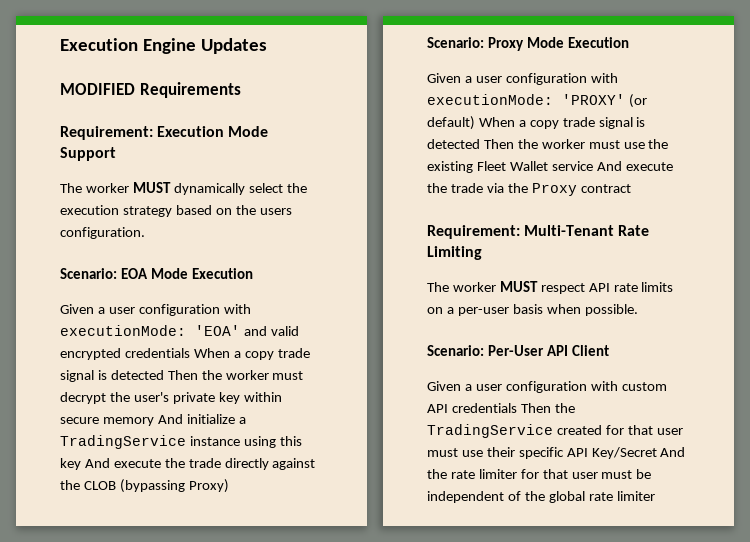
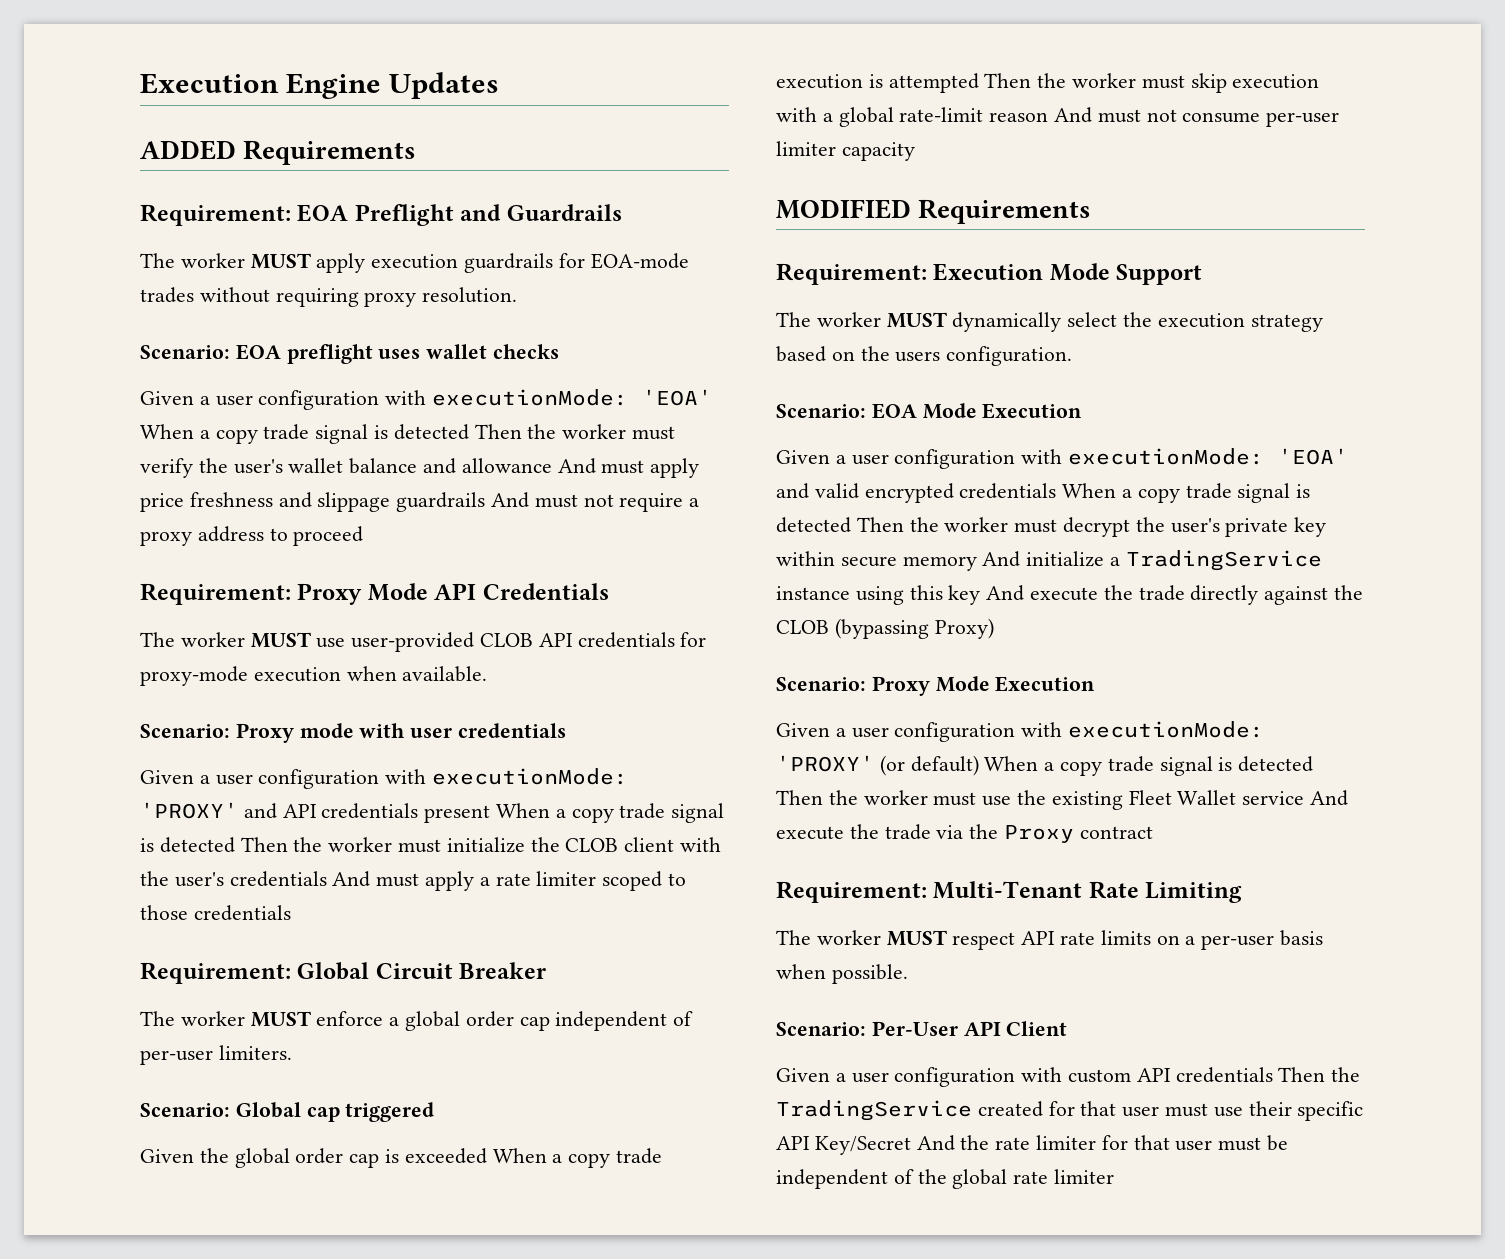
+ ADDED Requirements
+ Requirement: EOA Preflight and Guardrails
+ The worker MUST apply execution guardrails for EOA-mode trades without requiring proxy resolution.
+ Scenario: EOA preflight uses wallet checks
+ Given a user configuration with executionMode: 'EOA' When a copy trade signal is detected Then the worker must verify the user's wallet balance and allowance And must apply price freshness and slippage guardrails And must not require a proxy address to proceed
+ Requirement: Proxy Mode API Credentials
+ The worker MUST use user-provided CLOB API credentials for proxy-mode execution when available.
+ Scenario: Proxy mode with user credentials
+ Given a user configuration with executionMode: 'PROXY' and API credentials present When a copy trade signal is detected Then the worker must initialize the CLOB client with the user's credentials And must apply a rate limiter scoped to those credentials
+ Requirement: Global Circuit Breaker
+ The worker MUST enforce a global order cap independent of per-user limiters.
+ Scenario: Global cap triggered
+ Given the global order cap is exceeded When a copy trade execution is attempted Then the worker must skip execution with a global rate-limit reason And must not consume per-user limiter capacity

